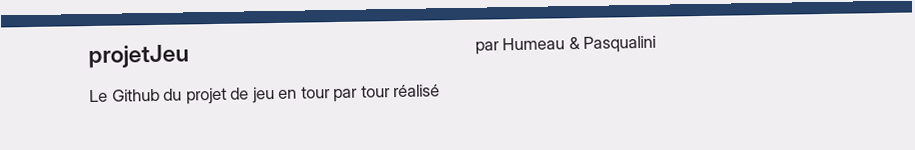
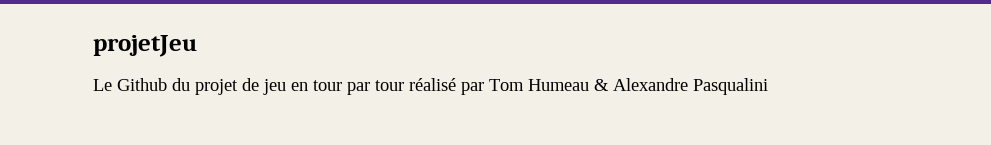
- Le Github du projet de jeu en tour par tour réalisé par Humeau & Pasqualini
+ Le Github du projet de jeu en tour par tour réalisé par Tom Humeau & Alexandre Pasqualini

